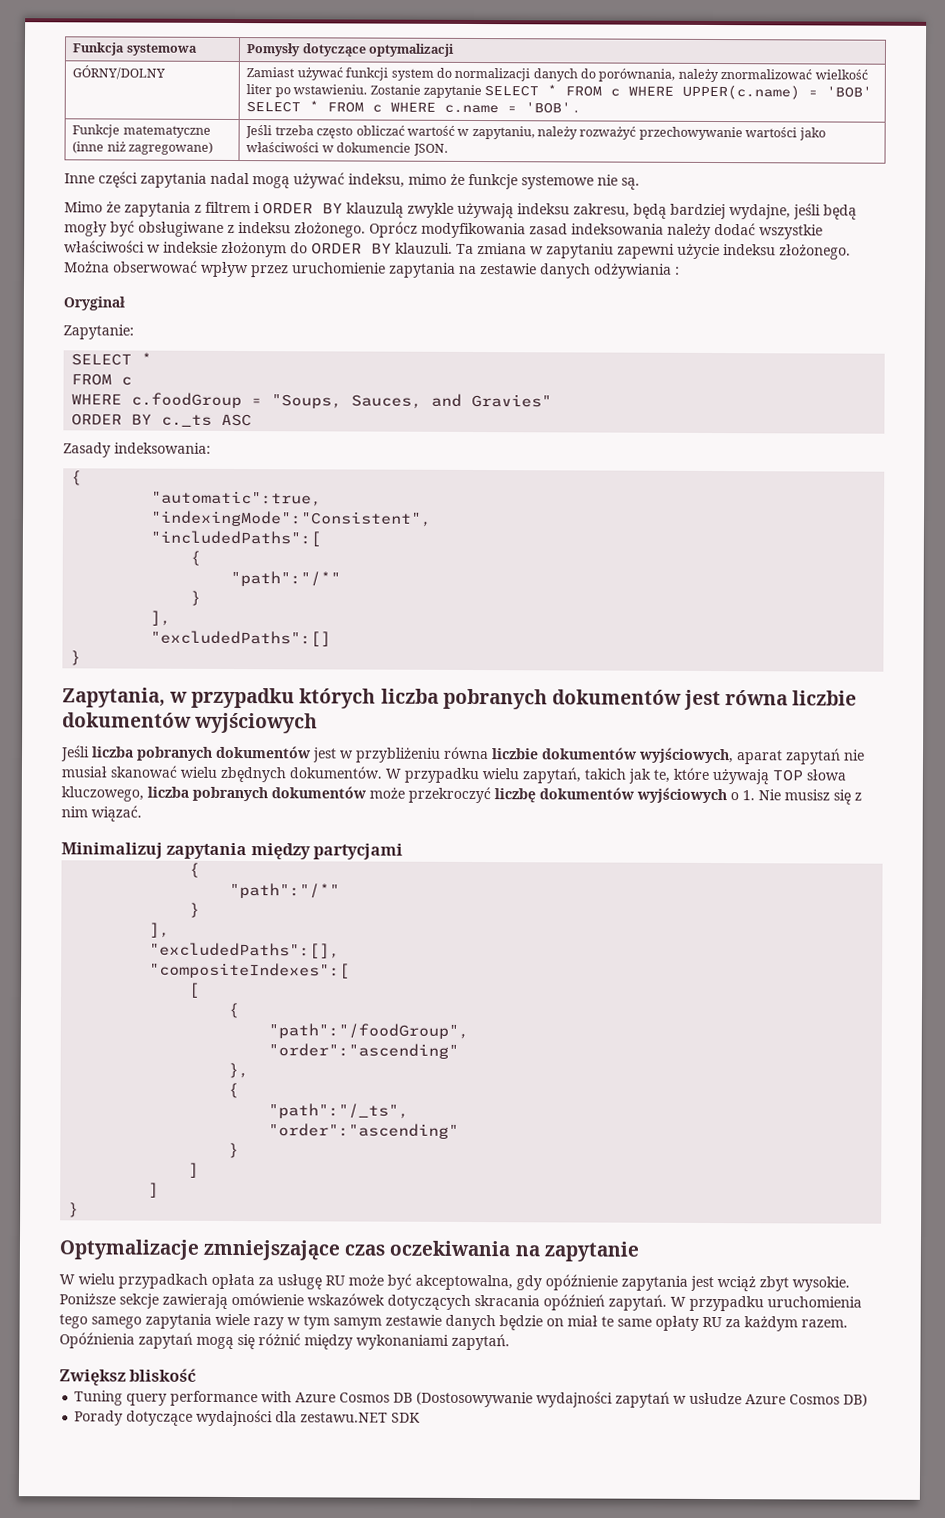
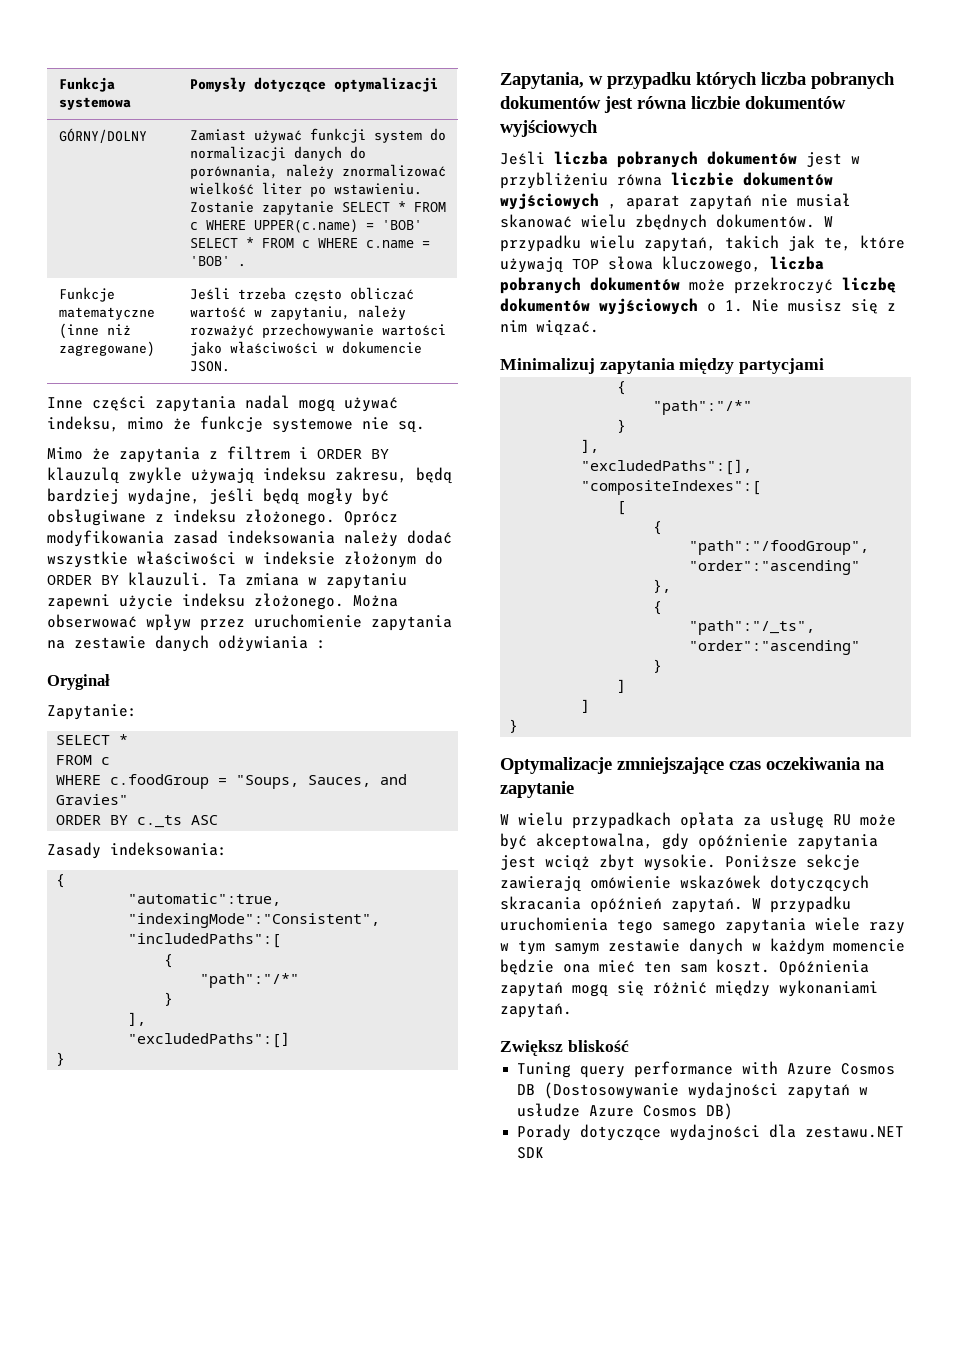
- Jeśli liczba pobranych dokumentów jest w przybliżeniu równa liczbie dokumentów wyjściowych, aparat zapytań nie musiał skanować wielu zbędnych dokumentów.
+ Jeśli liczba pobranych dokumentów jest w przybliżeniu równa liczbie dokumentów wyjściowych , aparat zapytań nie musiał skanować wielu zbędnych dokumentów.
- W przypadku uruchomienia tego samego zapytania wiele razy w tym samym zestawie danych będzie on miał te same opłaty RU za każdym razem.
+ W przypadku uruchomienia tego samego zapytania wiele razy w tym samym zestawie danych w każdym momencie będzie ona mieć ten sam koszt.

